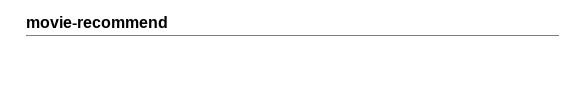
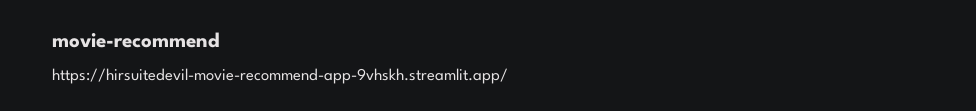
+ https://hirsuitedevil-movie-recommend-app-9vhskh.streamlit.app/

